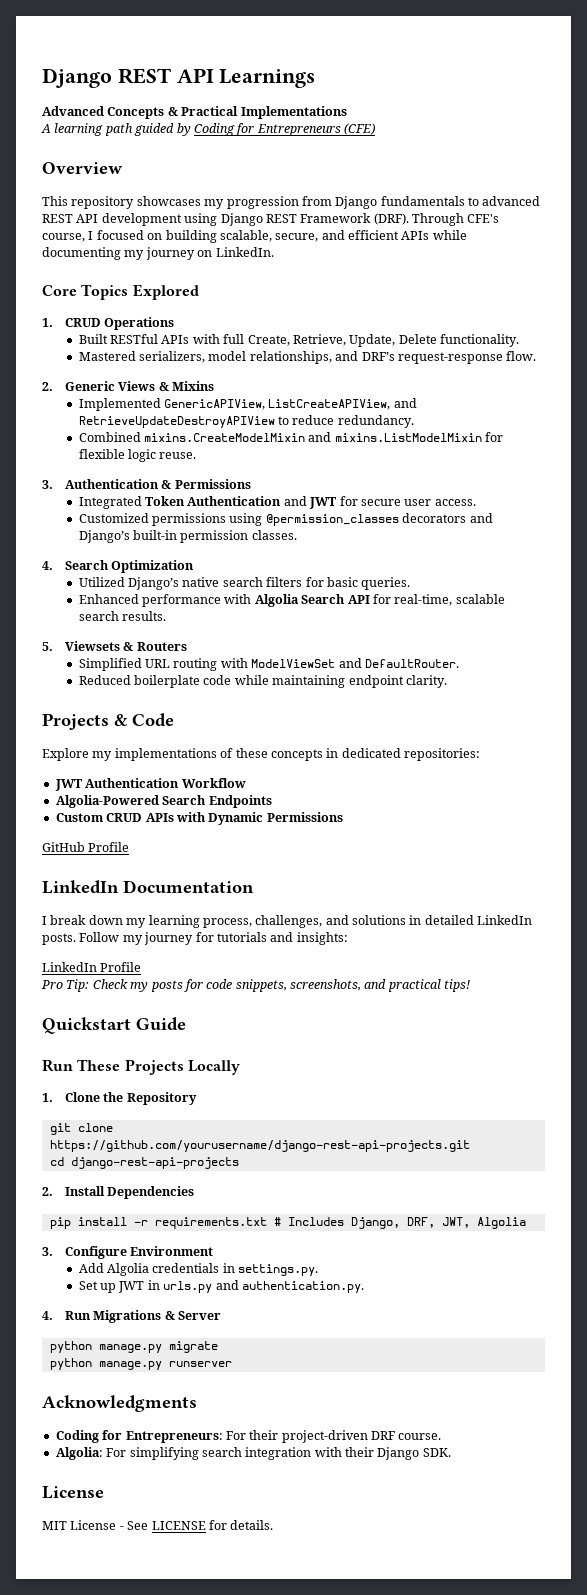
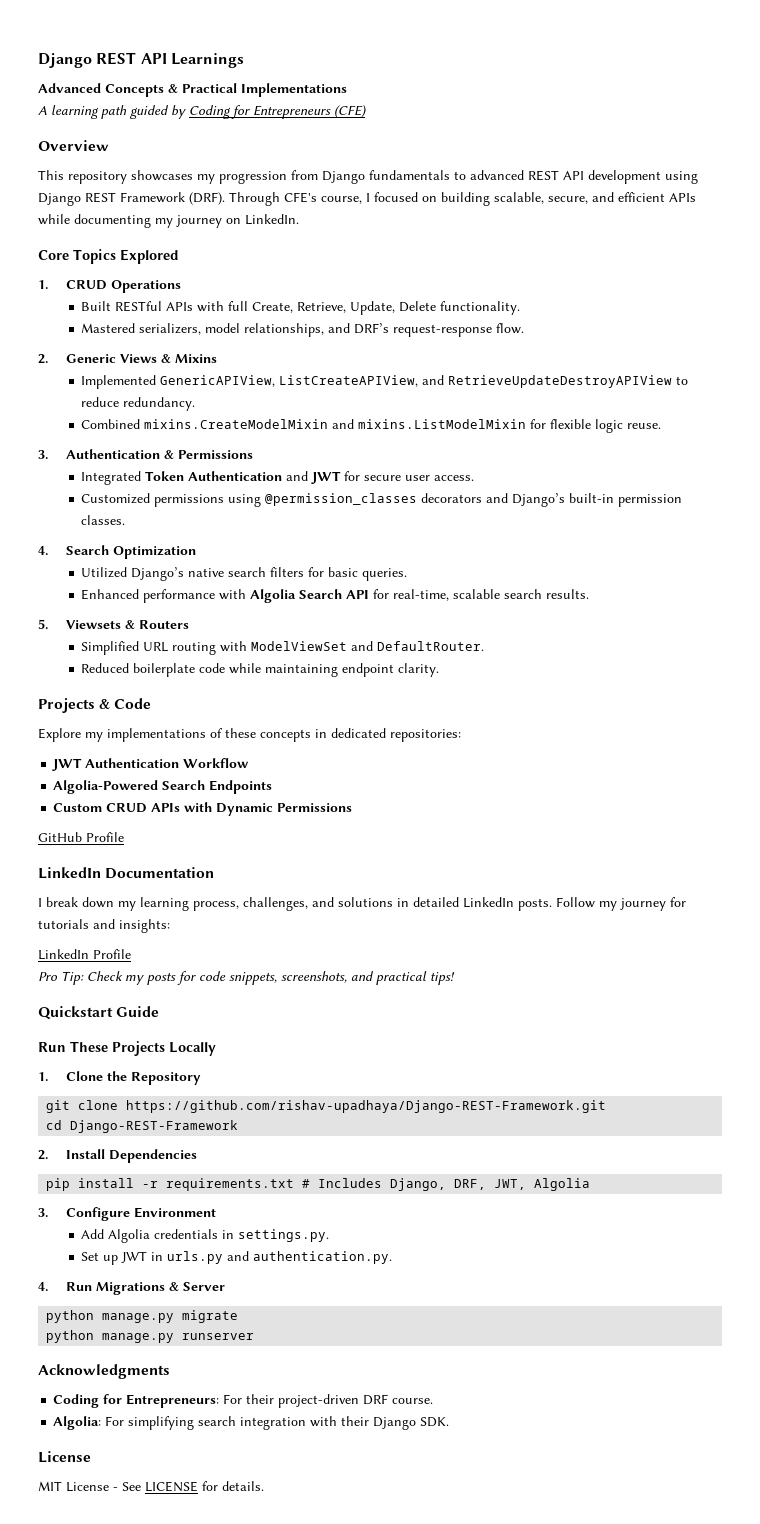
- git clone https://github.com/yourusername/django-rest-api-projects.git
+ git clone https://github.com/rishav-upadhaya/Django-REST-Framework.git
- cd django-rest-api-projects
+ cd Django-REST-Framework

